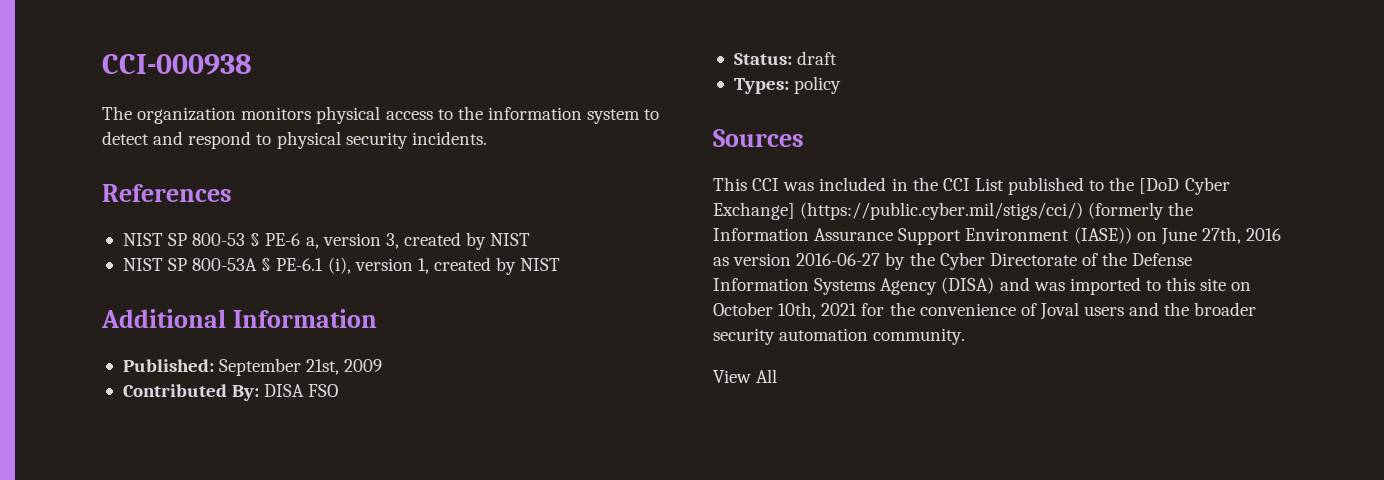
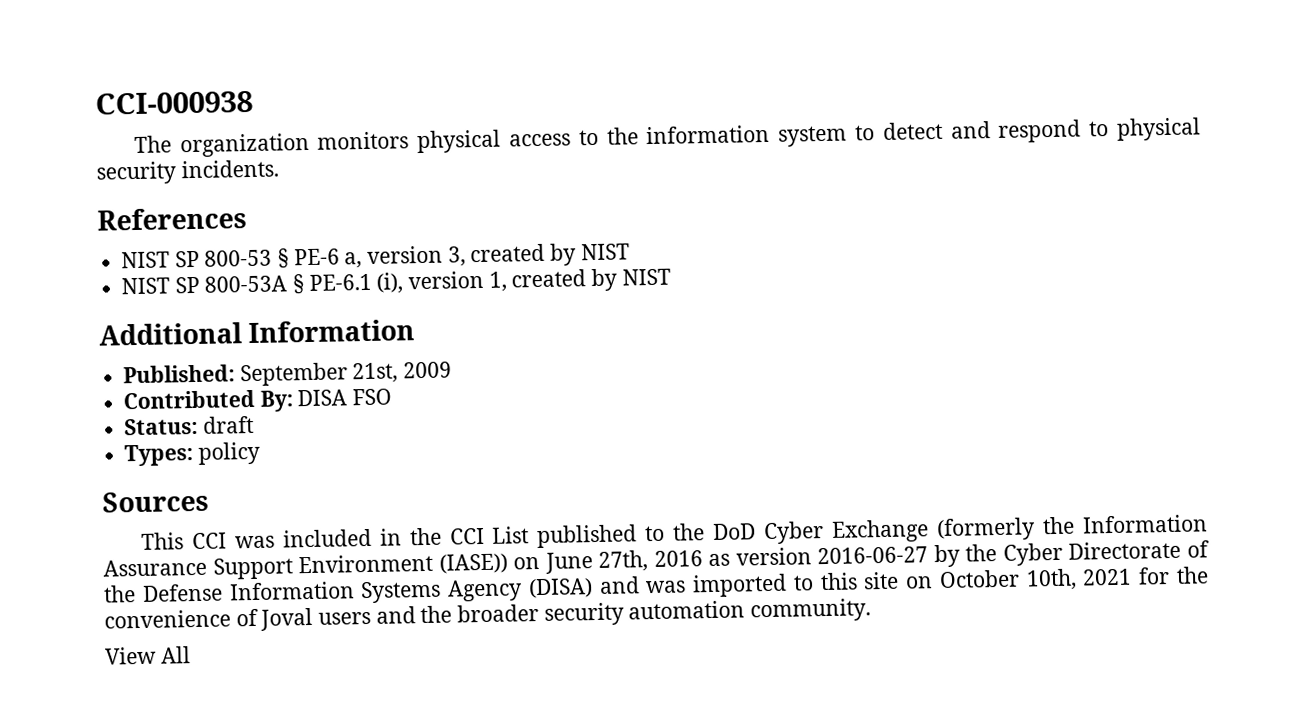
- This CCI was included in the CCI List published to the [DoD Cyber Exchange] (https://public.cyber.mil/stigs/cci/) (formerly the Information Assurance Support Environment (IASE)) on June 27th, 2016 as version 2016-06-27 by the Cyber Directorate of the Defense Information Systems Agency (DISA) and was imported to this site on October 10th, 2021 for the convenience of Joval users and the broader security automation community.
+ This CCI was included in the CCI List published to the DoD Cyber Exchange (formerly the Information Assurance Support Environment (IASE)) on June 27th, 2016 as version 2016-06-27 by the Cyber Directorate of the Defense Information Systems Agency (DISA) and was imported to this site on October 10th, 2021 for the convenience of Joval users and the broader security automation community.

